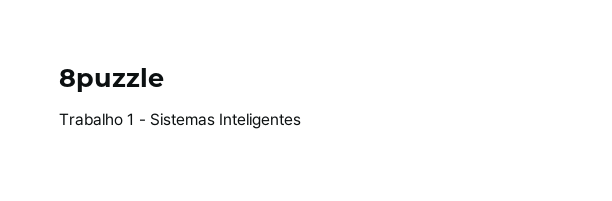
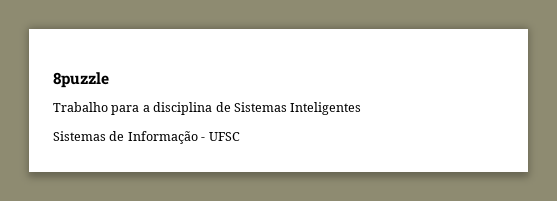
- Trabalho 1 - Sistemas Inteligentes
+ Trabalho para a disciplina de Sistemas Inteligentes
+ Sistemas de Informação - UFSC

